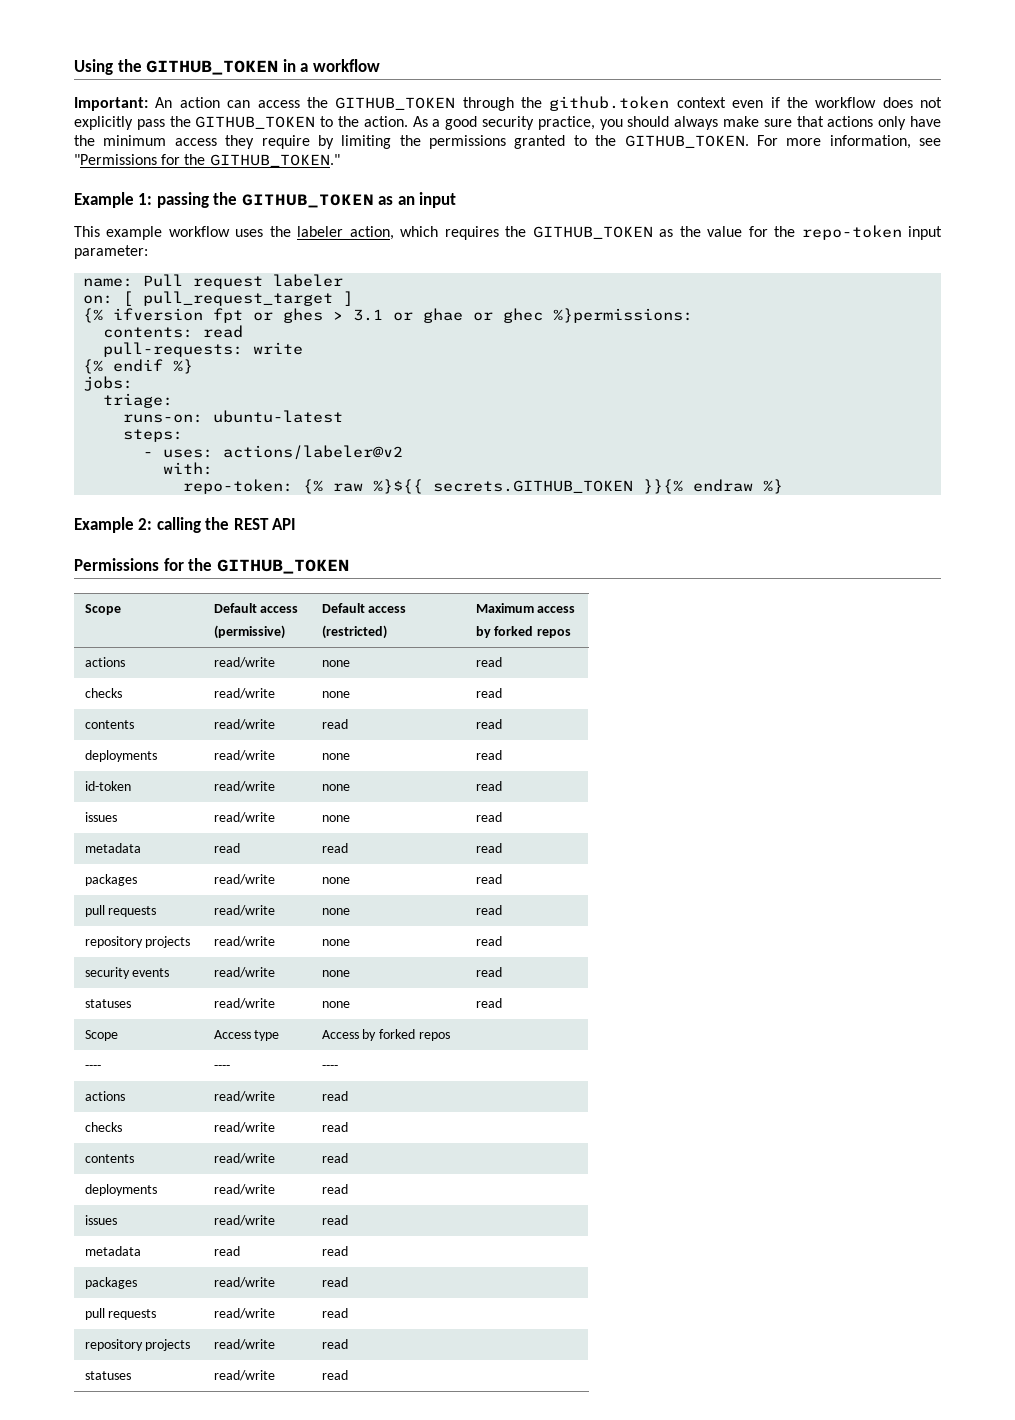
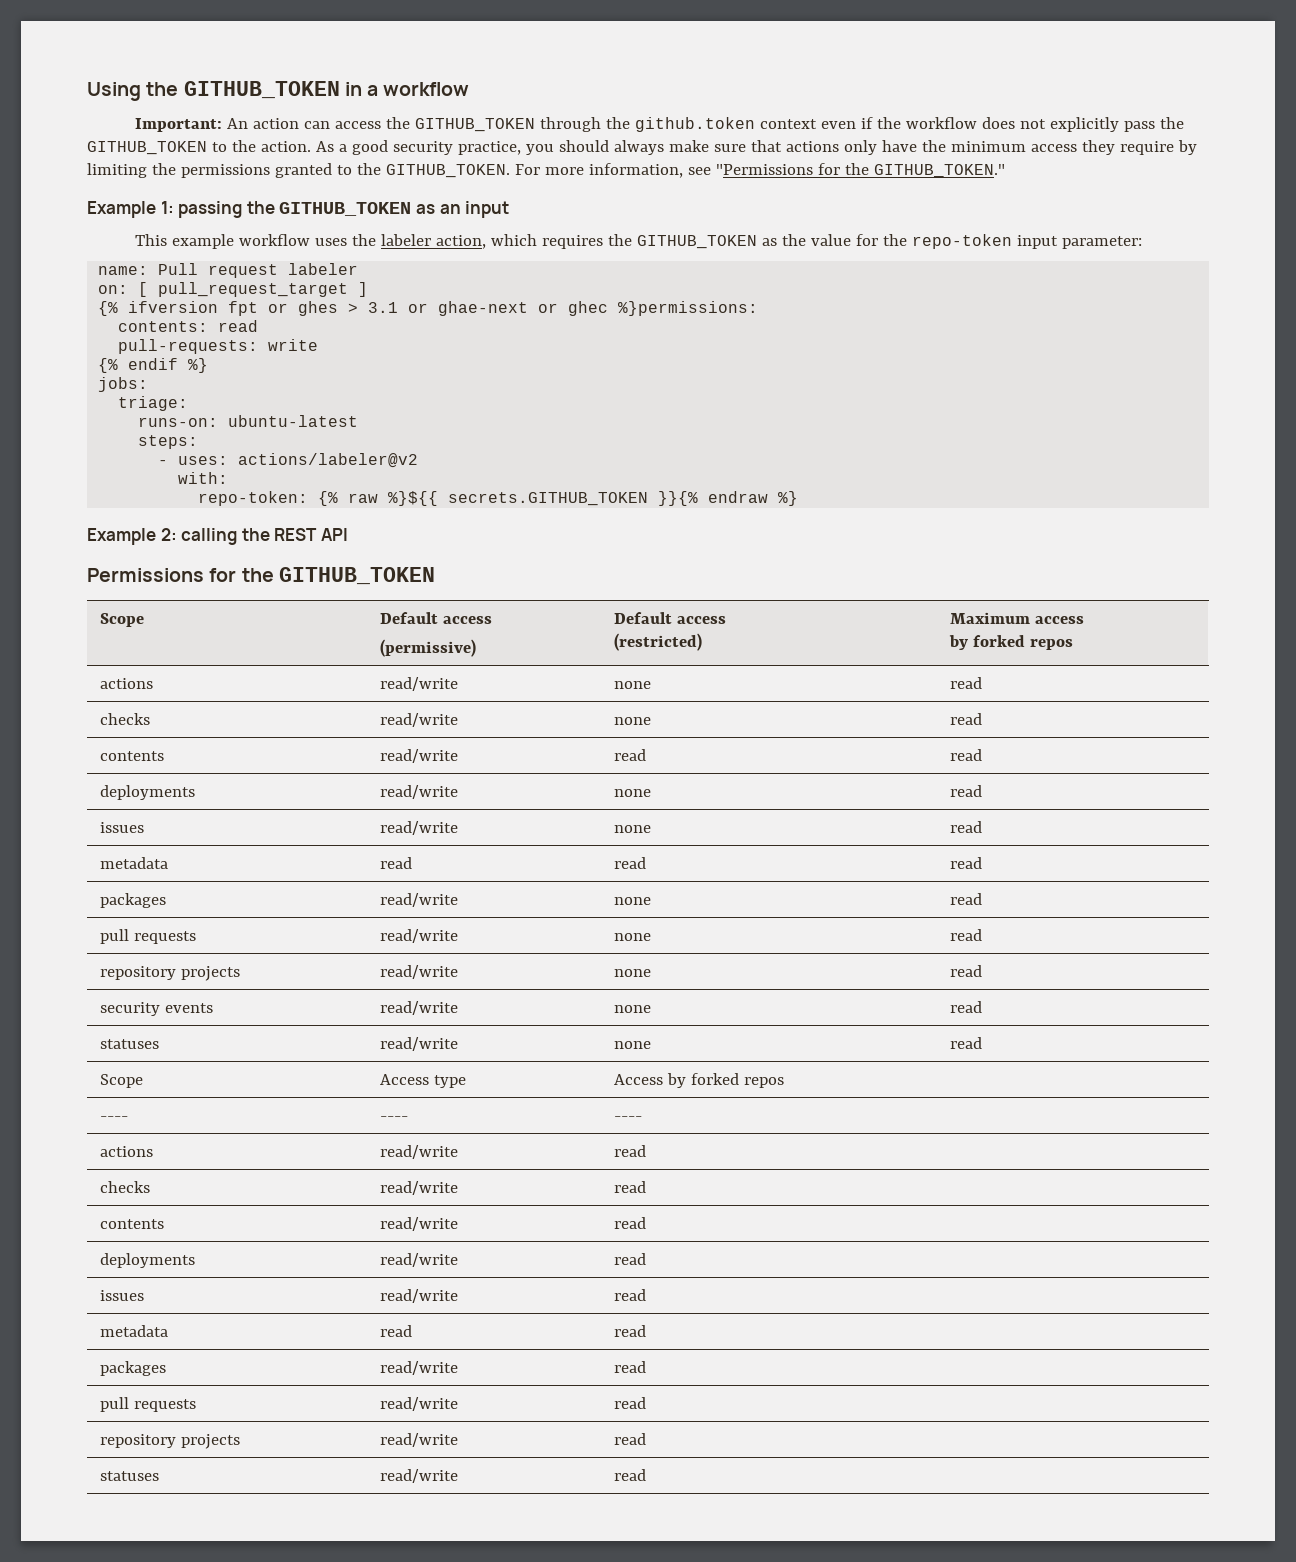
- {% ifversion fpt or ghes > 3.1 or ghae or ghec %}permissions:
+ {% ifversion fpt or ghes > 3.1 or ghae-next or ghec %}permissions:
- id-token | read/write | none | read

